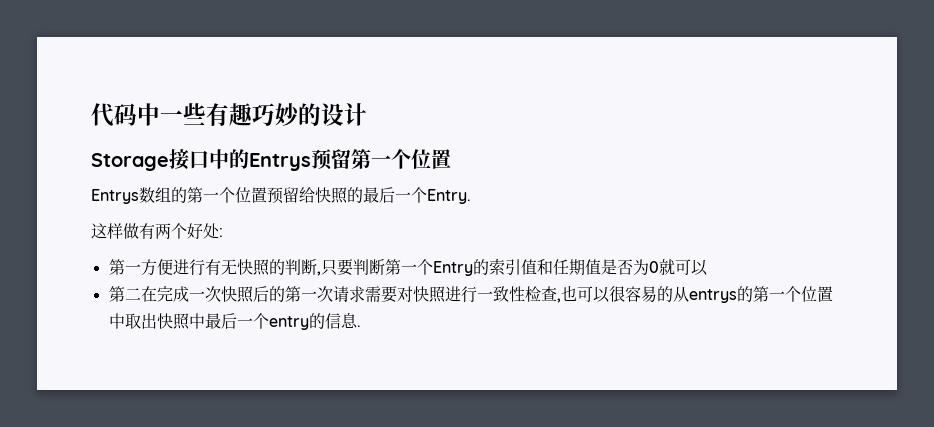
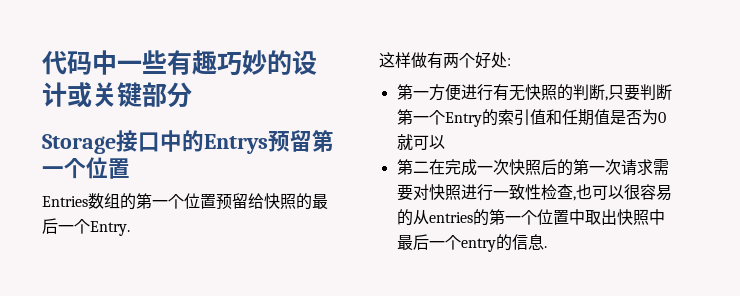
- 代码中一些有趣巧妙的设计
+ 代码中一些有趣巧妙的设计或关键部分
- Entrys数组的第一个位置预留给快照的最后一个Entry.
+ Entries数组的第一个位置预留给快照的最后一个Entry.
- 第二在完成一次快照后的第一次请求需要对快照进行一致性检查,也可以很容易的从entrys的第一个位置中取出快照中最后一个entry的信息.
+ 第二在完成一次快照后的第一次请求需要对快照进行一致性检查,也可以很容易的从entries的第一个位置中取出快照中最后一个entry的信息.

